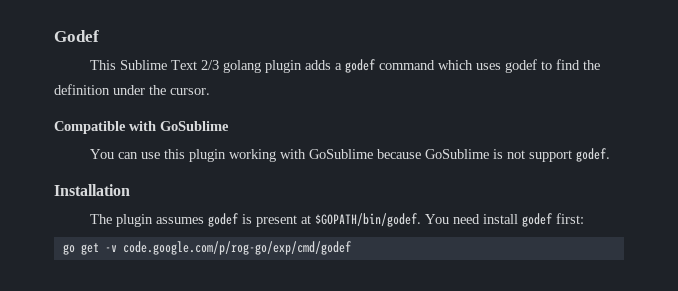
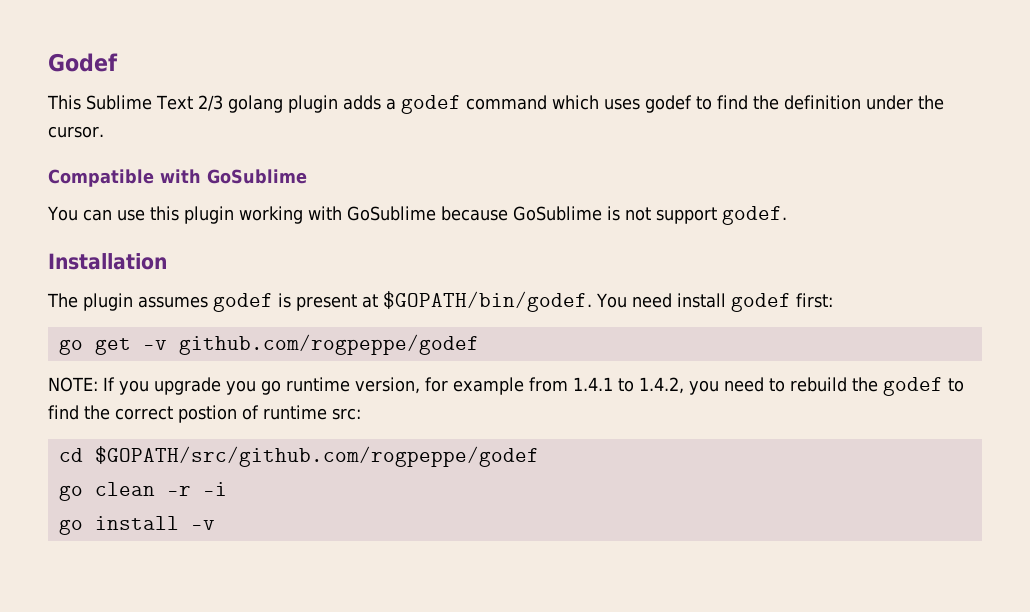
- go get -v code.google.com/p/rog-go/exp/cmd/godef
+ go get -v github.com/rogpeppe/godef
+ NOTE: If you upgrade you go runtime version, for example from 1.4.1 to 1.4.2, you need to rebuild the godef to find the correct postion of runtime src:
+ cd $GOPATH/src/github.com/rogpeppe/godef
+ go clean -r -i
+ go install -v

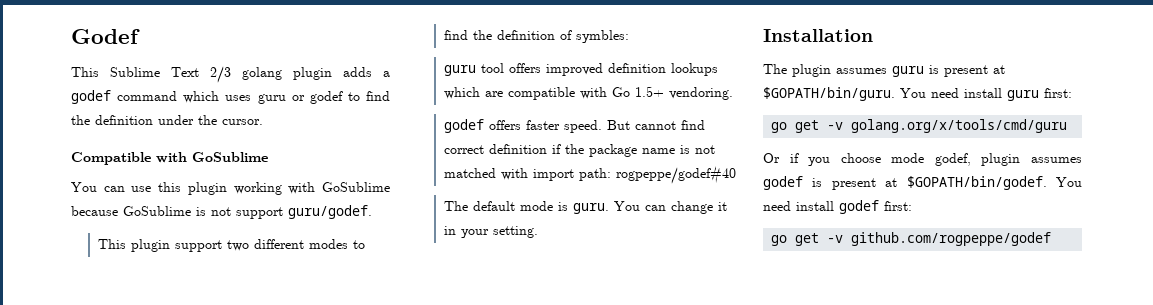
- This Sublime Text 2/3 golang plugin adds a godef command which uses godef to find the definition under the cursor.
+ This Sublime Text 2/3 golang plugin adds a godef command which uses guru or godef to find the definition under the cursor.
- You can use this plugin working with GoSublime because GoSublime is not support godef.
+ You can use this plugin working with GoSublime because GoSublime is not support guru/godef.
+ This plugin support two different modes to find the definition of symbles:
+ guru tool offers improved definition lookups which are compatible with Go 1.5+ vendoring.
+ godef offers faster speed. But cannot find correct definition if the package name is not matched with import path: rogpeppe/godef#40
+ The default mode is guru. You can change it in your setting.
  Installation
- The plugin assumes godef is present at $GOPATH/bin/godef.
+ The plugin assumes guru is present at $GOPATH/bin/guru. You need install guru first:
+ go get -v golang.org/x/tools/cmd/guru
+ Or if you choose mode godef, plugin assumes godef is present at $GOPATH/bin/godef.
- NOTE: If you upgrade you go runtime version, for example from 1.4.1 to 1.4.2, you need to rebuild the godef to find the correct postion of runtime src:
- cd $GOPATH/src/github.com/rogpeppe/godef
- go clean -r -i
- go install -v

